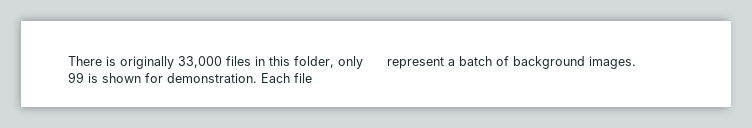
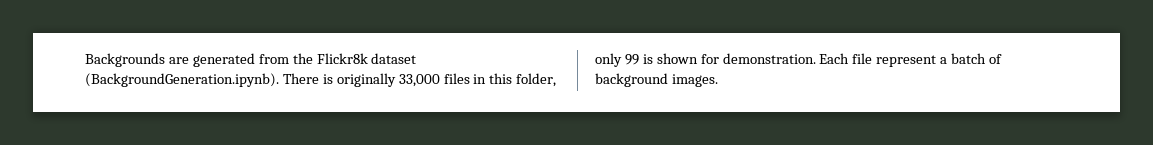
- There is originally 33,000 files in this folder, only 99 is shown for demonstration.
+ Backgrounds are generated from the Flickr8k dataset (BackgroundGeneration.ipynb). There is originally 33,000 files in this folder, only 99 is shown for demonstration.

